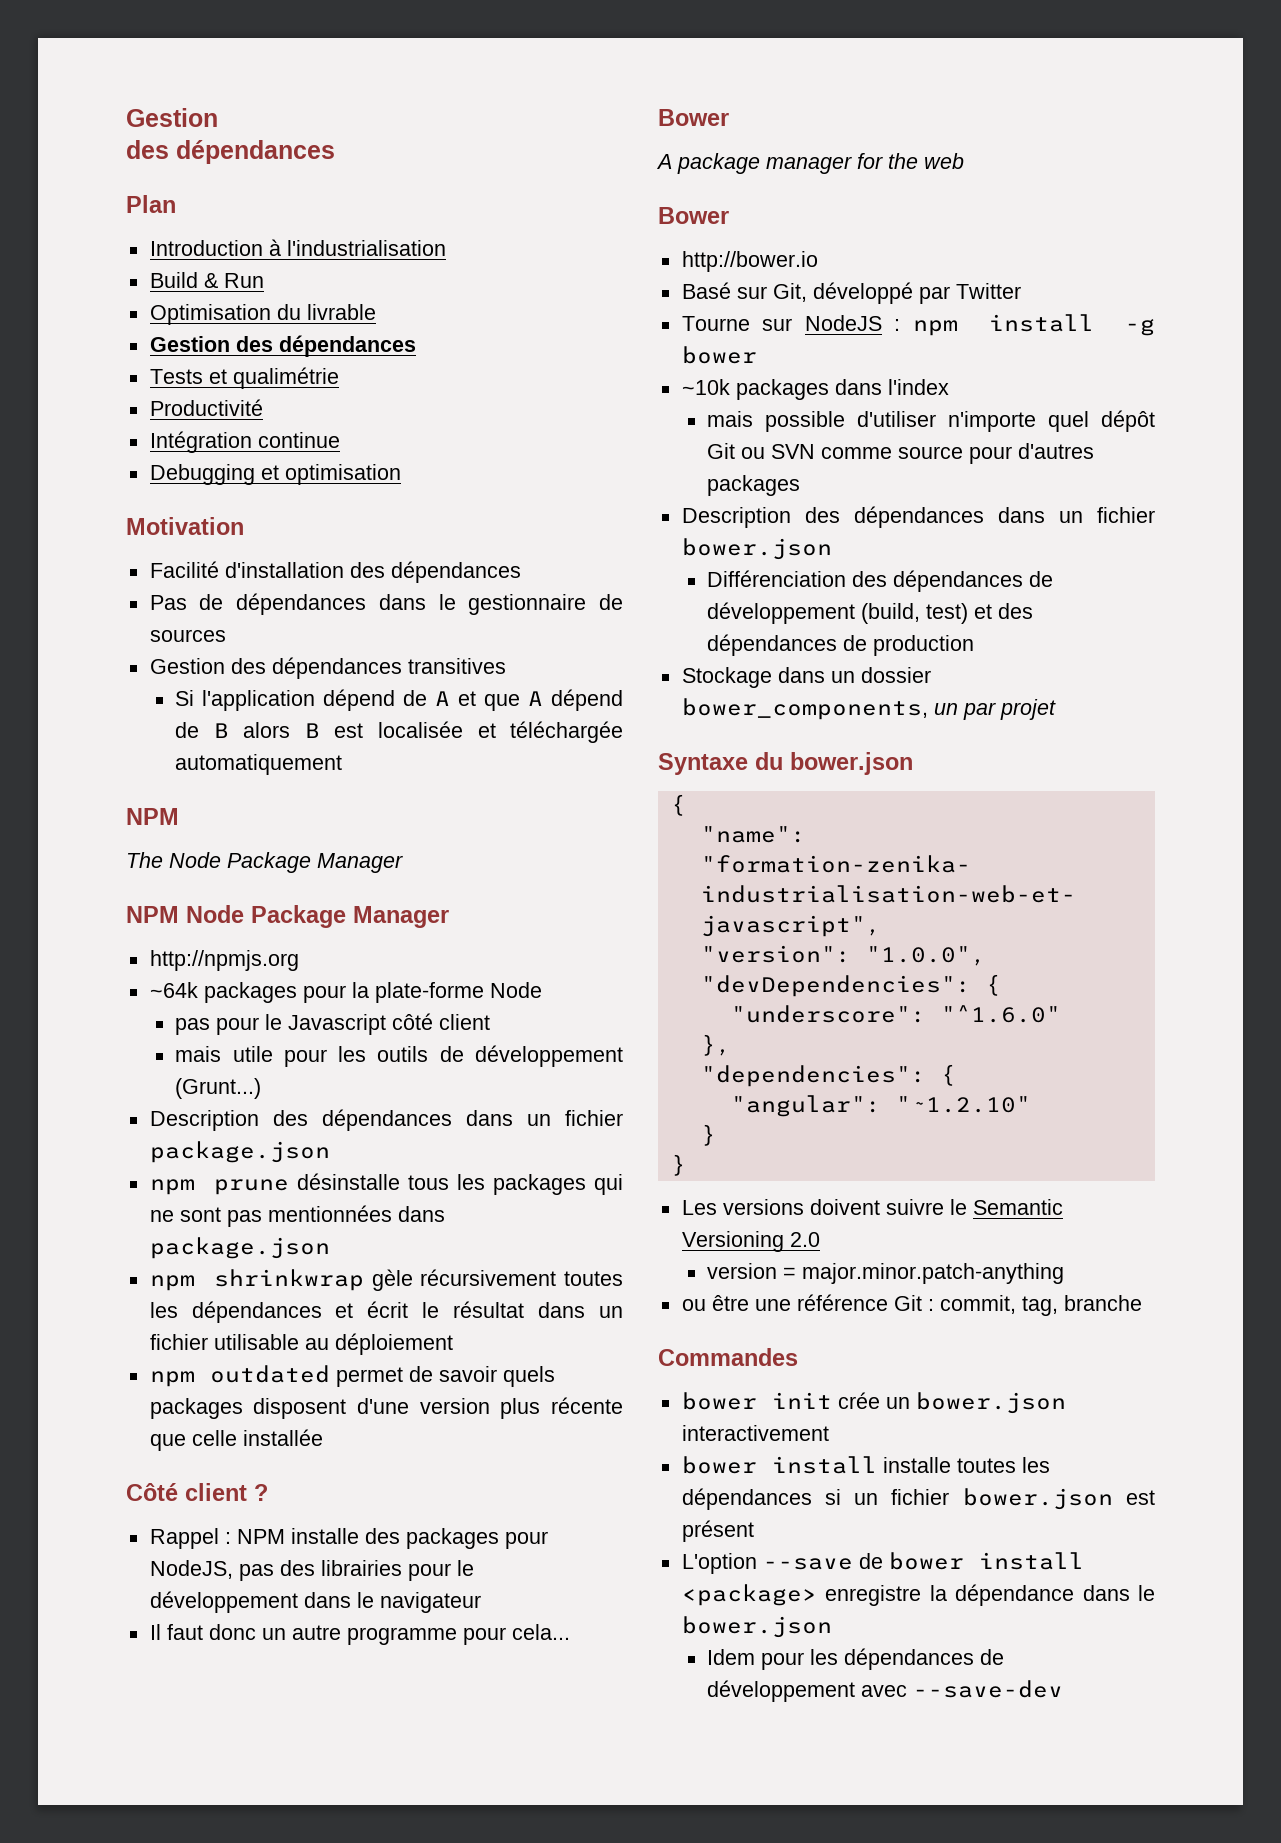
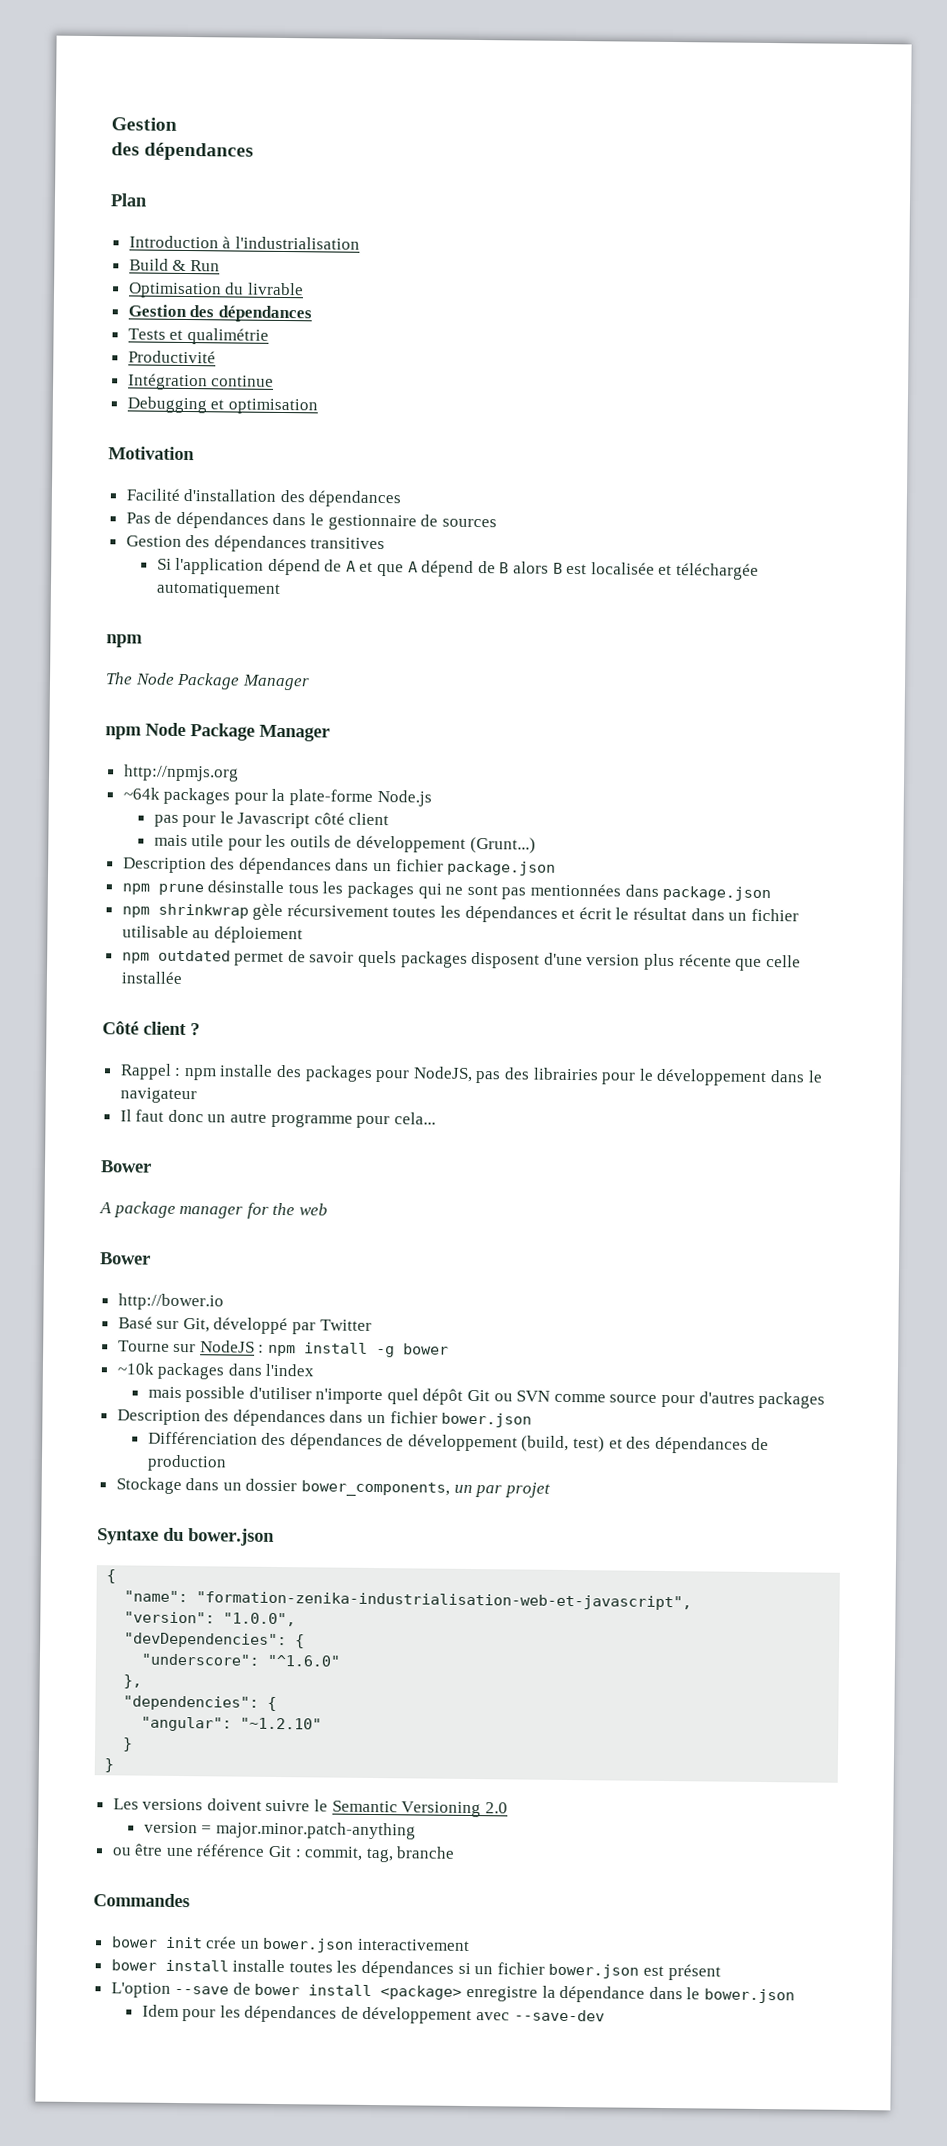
  Si l'application dépend de A et que A dépend de B alors B est localisée et téléchargée automatiquement
- NPM
+ npm
- NPM Node Package Manager
+ npm Node Package Manager
- ~64k packages pour la plate-forme Node
+ ~64k packages pour la plate-forme Node.js
- Rappel : NPM installe des packages pour NodeJS, pas des librairies pour le développement dans le navigateur
+ Rappel : npm installe des packages pour NodeJS, pas des librairies pour le développement dans le navigateur

